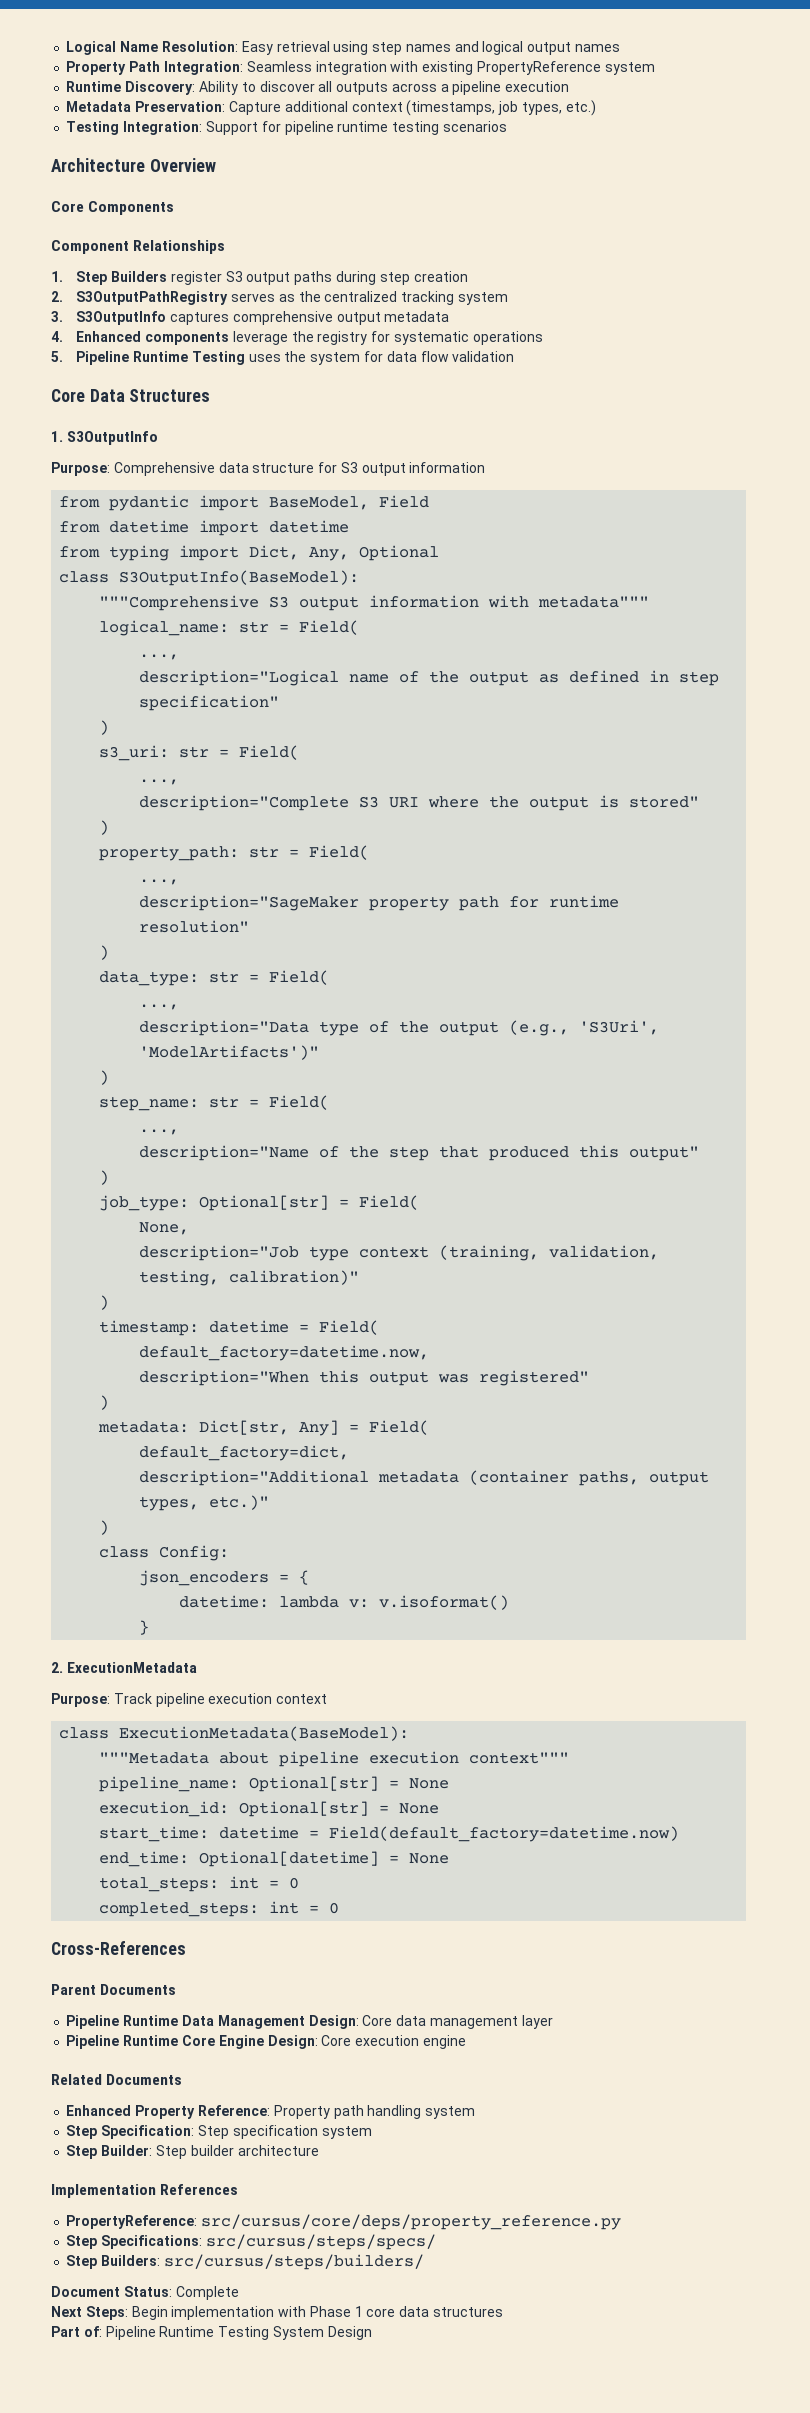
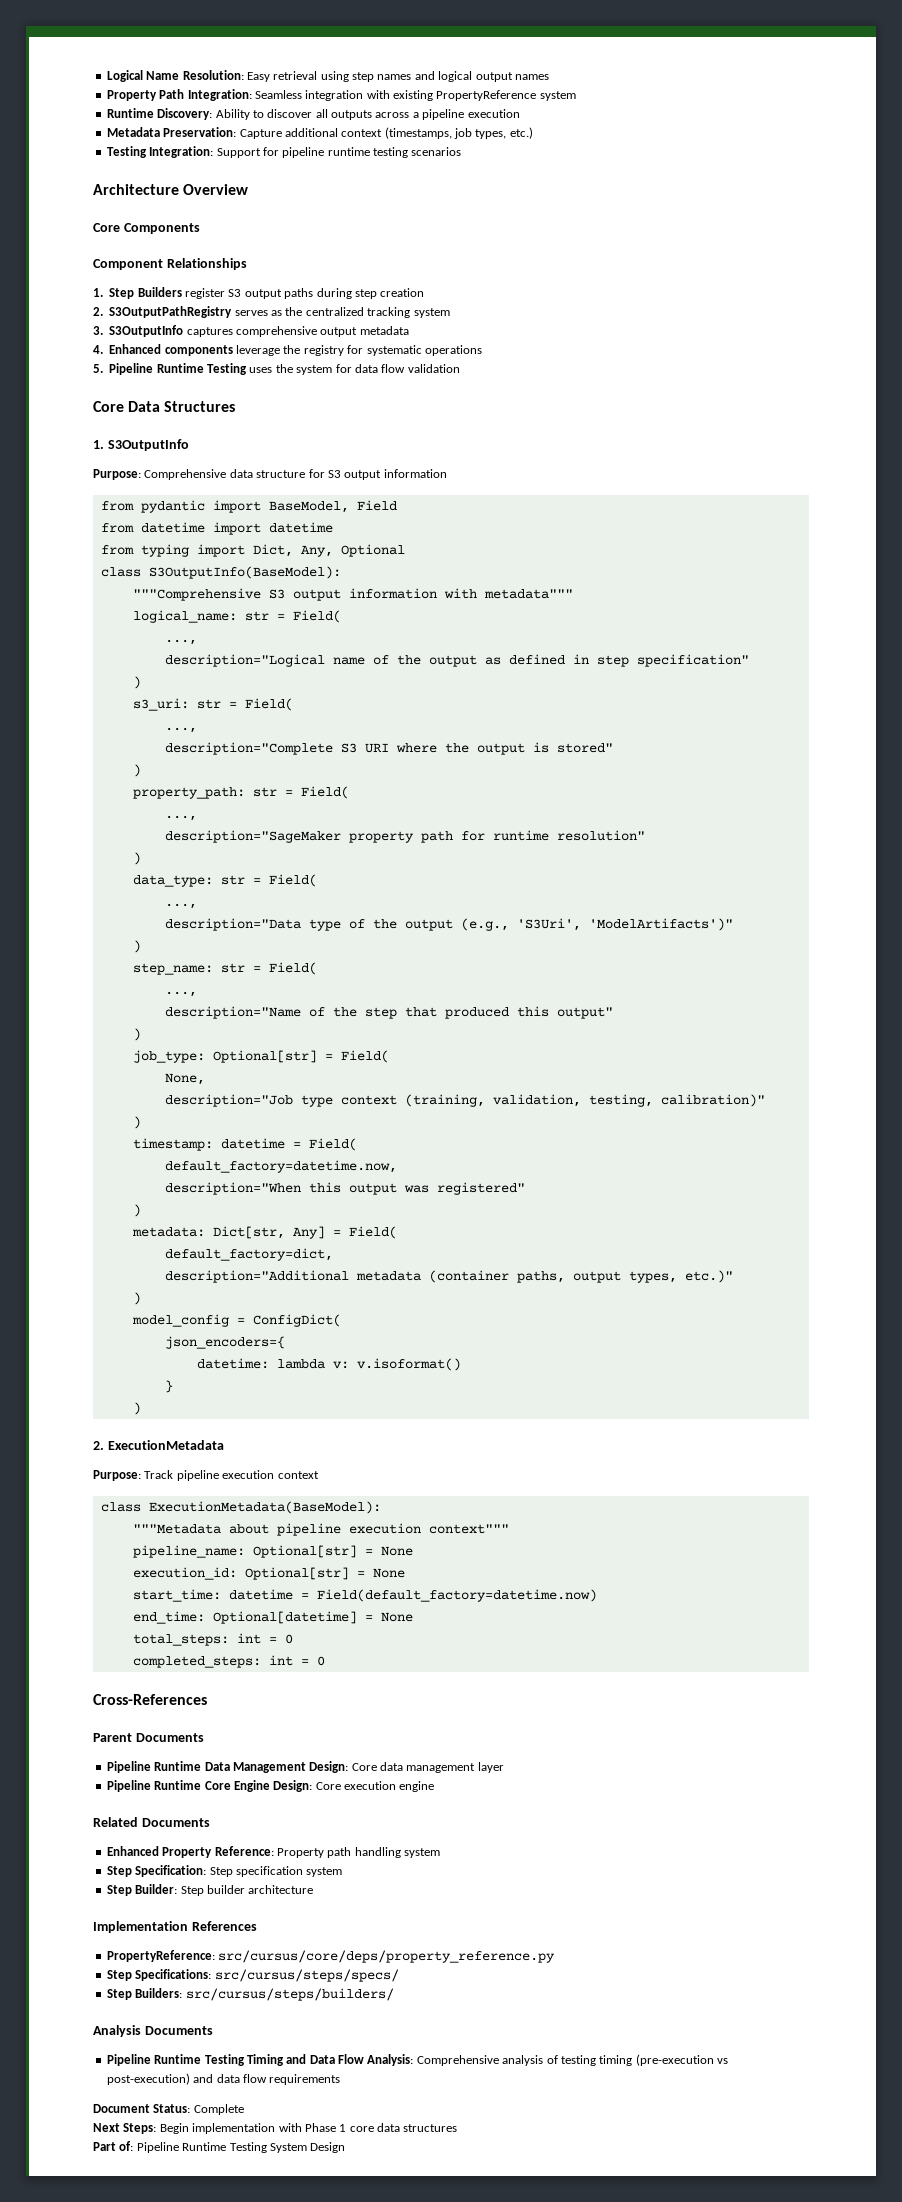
- class Config:
- json_encoders = {
+ model_config = ConfigDict(
+ json_encoders={
  }
+ )
+ Analysis Documents
+ Pipeline Runtime Testing Timing and Data Flow Analysis: Comprehensive analysis of testing timing (pre-execution vs post-execution) and data flow requirements

